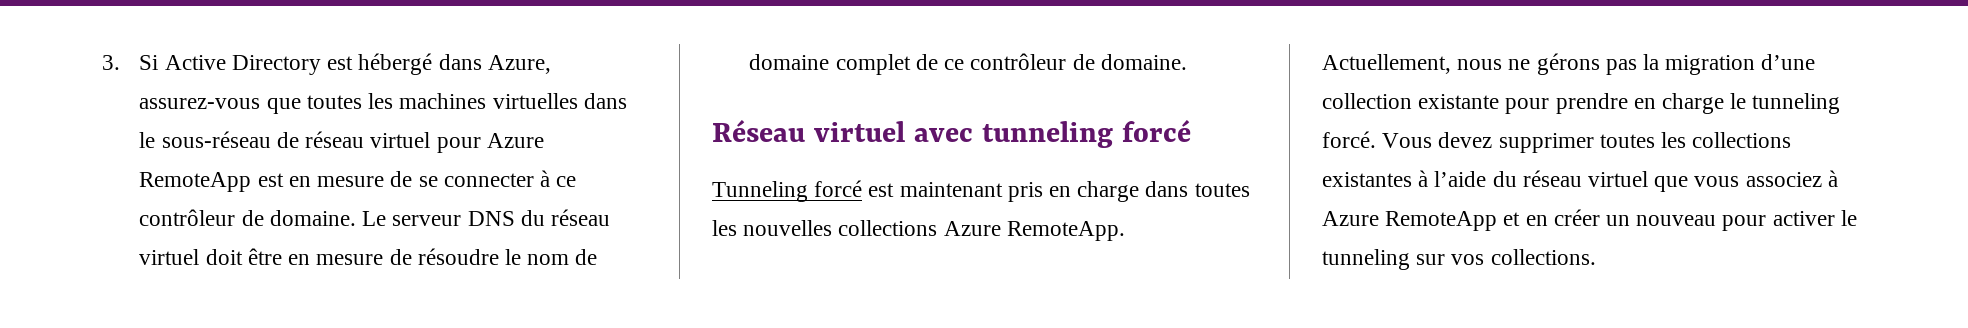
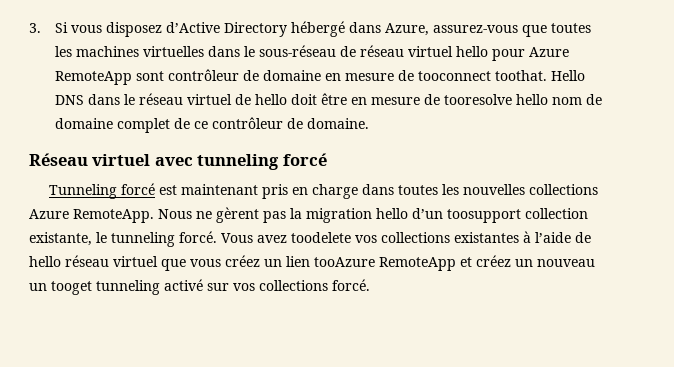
- 3. Si Active Directory est hébergé dans Azure, assurez-vous que toutes les machines virtuelles dans le sous-réseau de réseau virtuel pour Azure RemoteApp est en mesure de se connecter à ce contrôleur de domaine. Le serveur DNS du réseau virtuel doit être en mesure de résoudre le nom de domaine complet de ce contrôleur de domaine.
+ 3. Si vous disposez d’Active Directory hébergé dans Azure, assurez-vous que toutes les machines virtuelles dans le sous-réseau de réseau virtuel hello pour Azure RemoteApp sont contrôleur de domaine en mesure de tooconnect toothat. Hello DNS dans le réseau virtuel de hello doit être en mesure de tooresolve hello nom de domaine complet de ce contrôleur de domaine.
- Actuellement, nous ne gérons pas la migration d’une collection existante pour prendre en charge le tunneling forcé. Vous devez supprimer toutes les collections existantes à l’aide du réseau virtuel que vous associez à Azure RemoteApp et en créer un nouveau pour activer le tunneling sur vos collections.
+ Nous ne gèrent pas la migration hello d’un toosupport collection existante, le tunneling forcé. Vous avez toodelete vos collections existantes à l’aide de hello réseau virtuel que vous créez un lien tooAzure RemoteApp et créez un nouveau un tooget tunneling activé sur vos collections forcé.

